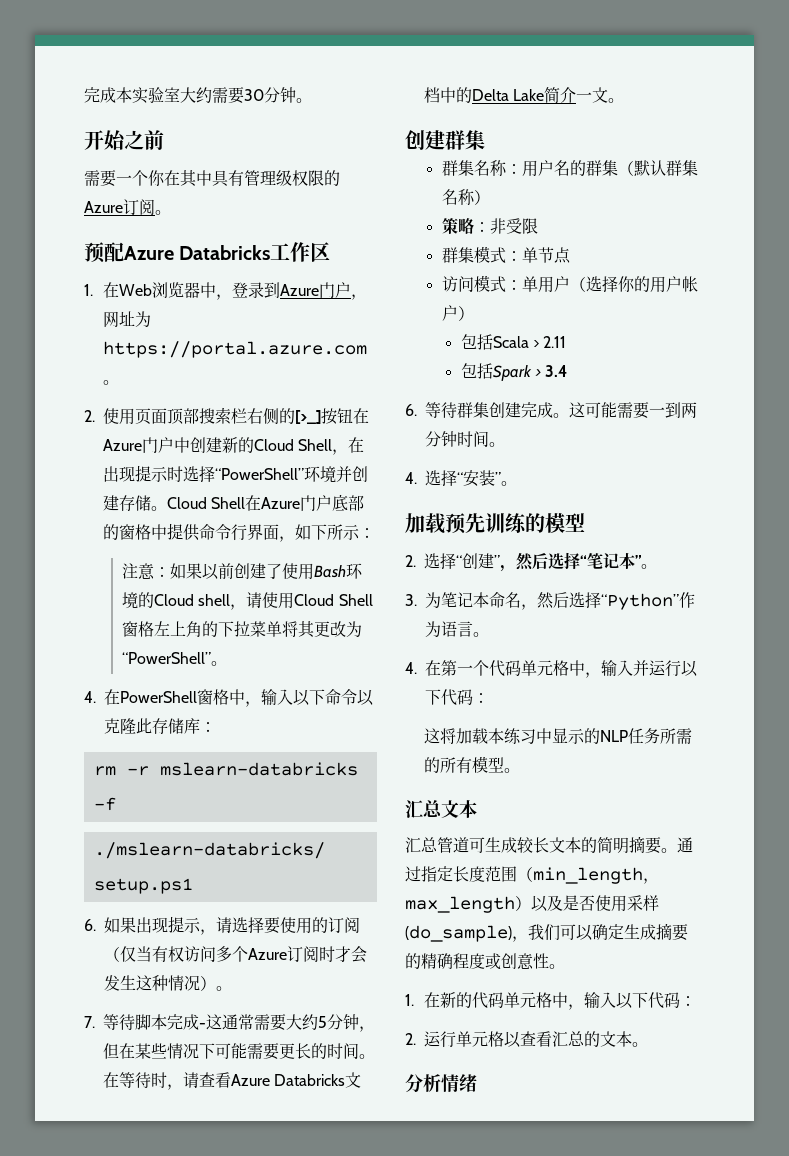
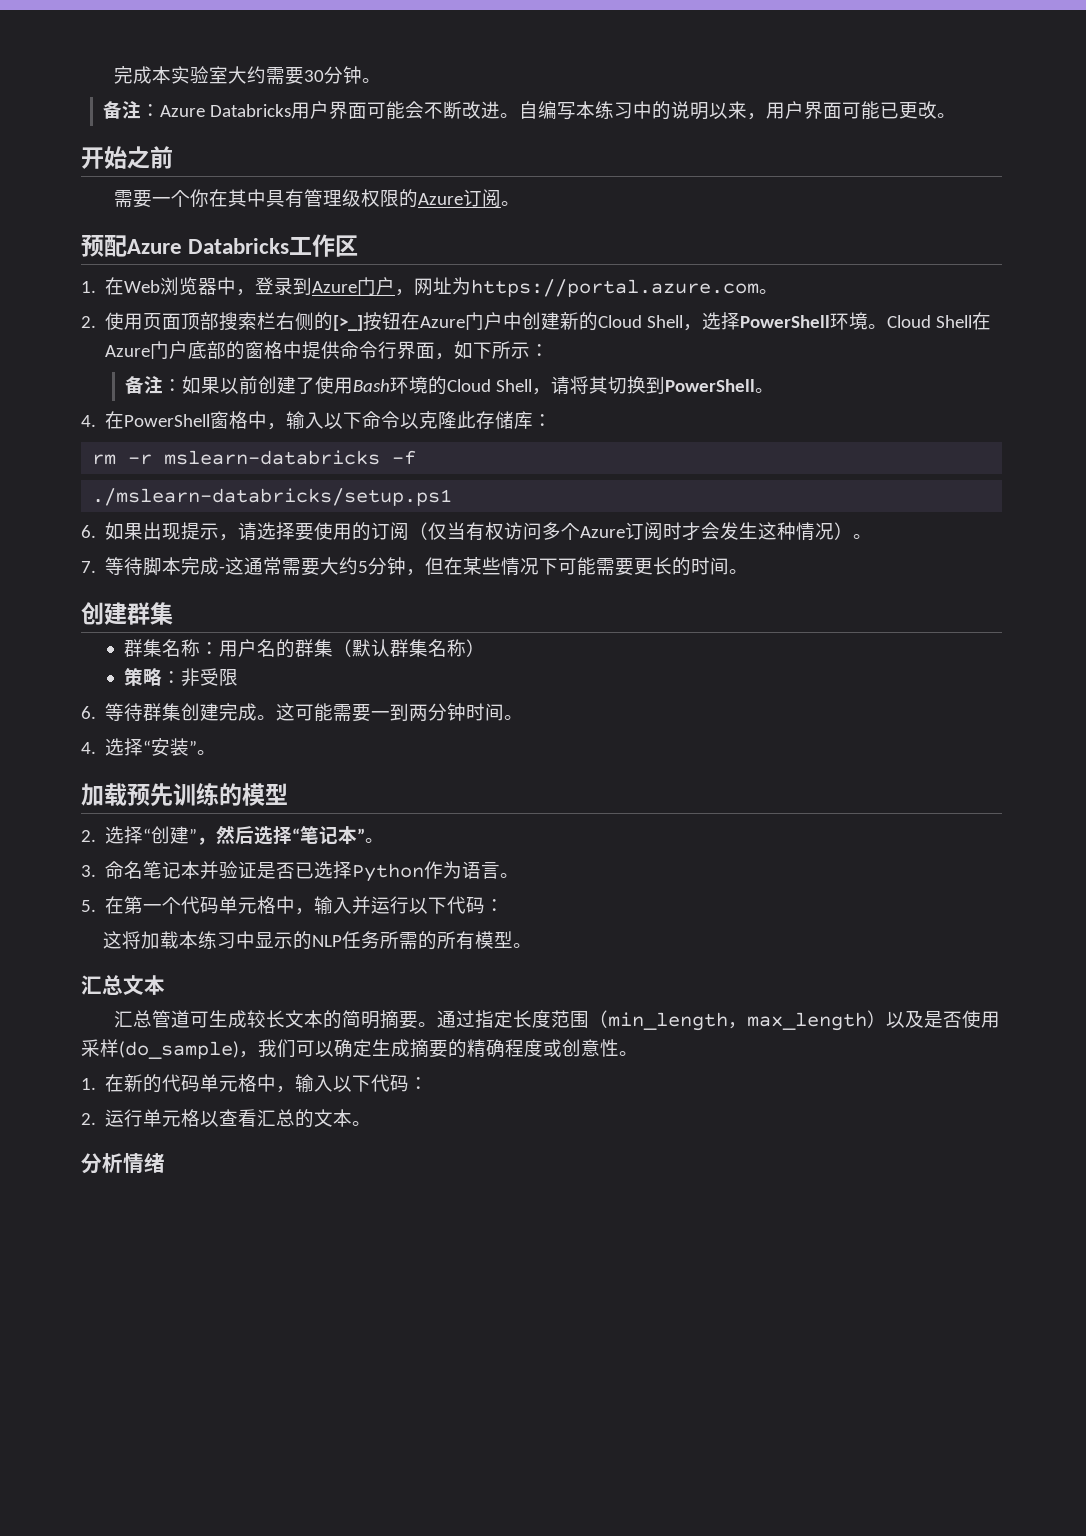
+ 备注：Azure Databricks用户界面可能会不断改进。自编写本练习中的说明以来，用户界面可能已更改。
- 2.使用页面顶部搜索栏右侧的[>_]按钮在Azure门户中创建新的Cloud Shell，在出现提示时选择“PowerShell”环境并创建存储。
+ 2.使用页面顶部搜索栏右侧的[>_]按钮在Azure门户中创建新的Cloud Shell，选择PowerShell环境。
- 注意：如果以前创建了使用Bash环境的Cloud shell，请使用Cloud Shell窗格左上角的下拉菜单将其更改为“PowerShell”。
+ 备注：如果以前创建了使用Bash环境的Cloud Shell，请将其切换到PowerShell。
- 在等待时，请查看Azure Databricks文档中的Delta Lake简介一文。
- 群集模式：单节点
- 访问模式：单用户（选择你的用户帐户）
- 包括Scala > 2.11
- 包括Spark > 3.4
- 3.为笔记本命名，然后选择“Python”作为语言。
+ 3.命名笔记本并验证是否已选择Python作为语言。
- 4.在第一个代码单元格中，输入并运行以下代码：
+ 5.在第一个代码单元格中，输入并运行以下代码：

